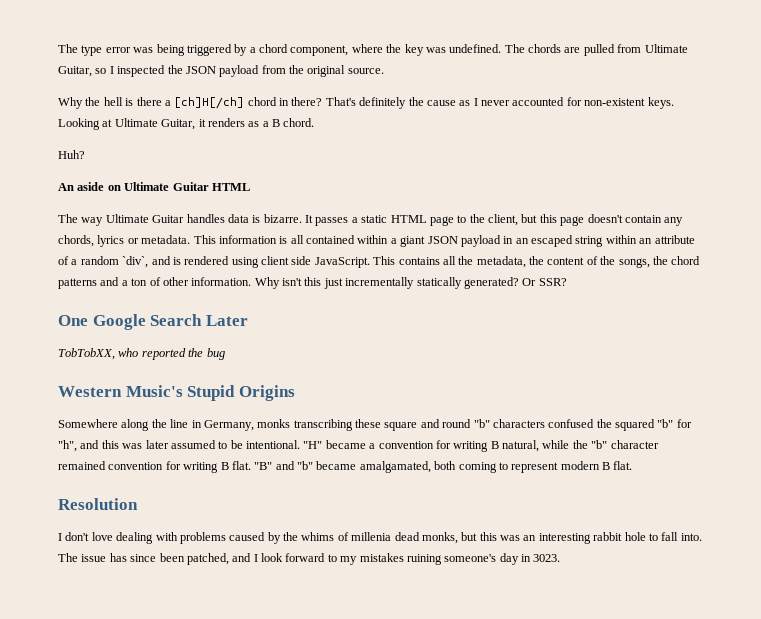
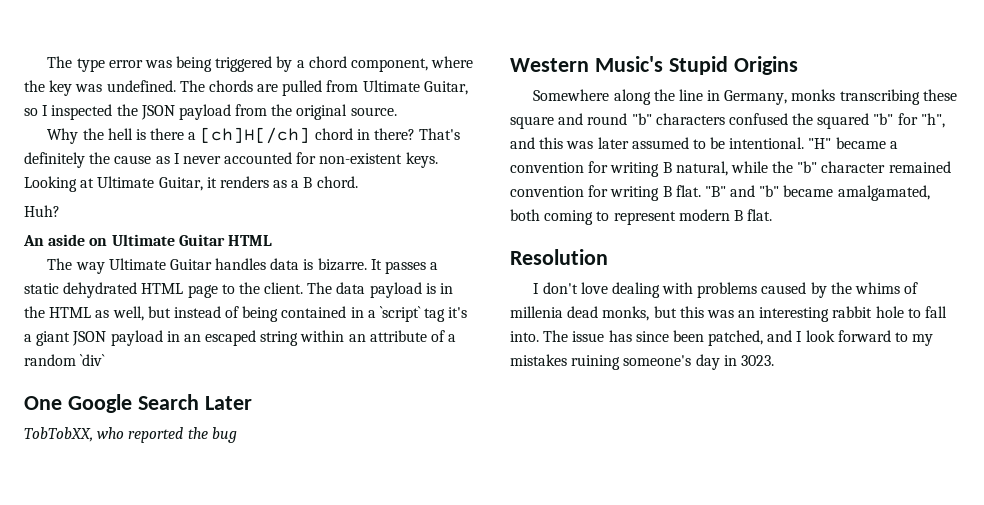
- It passes a static HTML page to the client, but this page doesn't contain any chords, lyrics or metadata. This information is all contained within a giant JSON payload in an escaped string within an attribute of a random `div`, and is rendered using client side JavaScript. This contains all the metadata, the content of the songs, the chord patterns and a ton of other information. Why isn't this just incrementally statically generated? Or SSR?
+ It passes a static dehydrated HTML page to the client. The data payload is in the HTML as well, but instead of being contained in a `script` tag it's a giant JSON payload in an escaped string within an attribute of a random `div`

